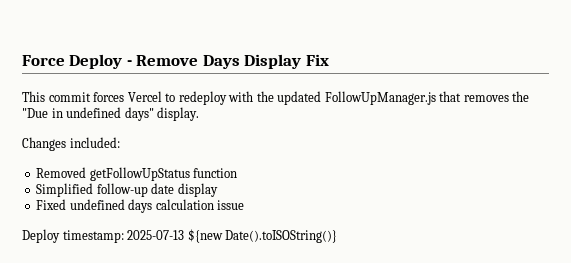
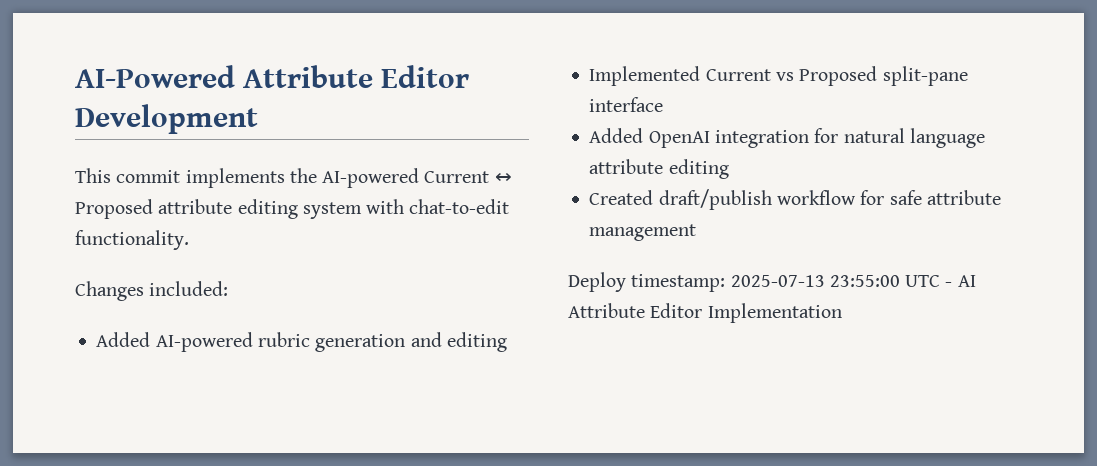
- Force Deploy - Remove Days Display Fix
- This commit forces Vercel to redeploy with the updated FollowUpManager.js that removes the "Due in undefined days" display.
+ AI-Powered Attribute Editor Development
+ This commit implements the AI-powered Current ↔ Proposed attribute editing system with chat-to-edit functionality.
  Changes included:
- Removed getFollowUpStatus function
- Simplified follow-up date display
- Fixed undefined days calculation issue
- Deploy timestamp: 2025-07-13 ${new Date().toISOString()}
+ Added AI-powered rubric generation and editing
+ Implemented Current vs Proposed split-pane interface
+ Added OpenAI integration for natural language attribute editing
+ Created draft/publish workflow for safe attribute management
+ Deploy timestamp: 2025-07-13 23:55:00 UTC - AI Attribute Editor Implementation

